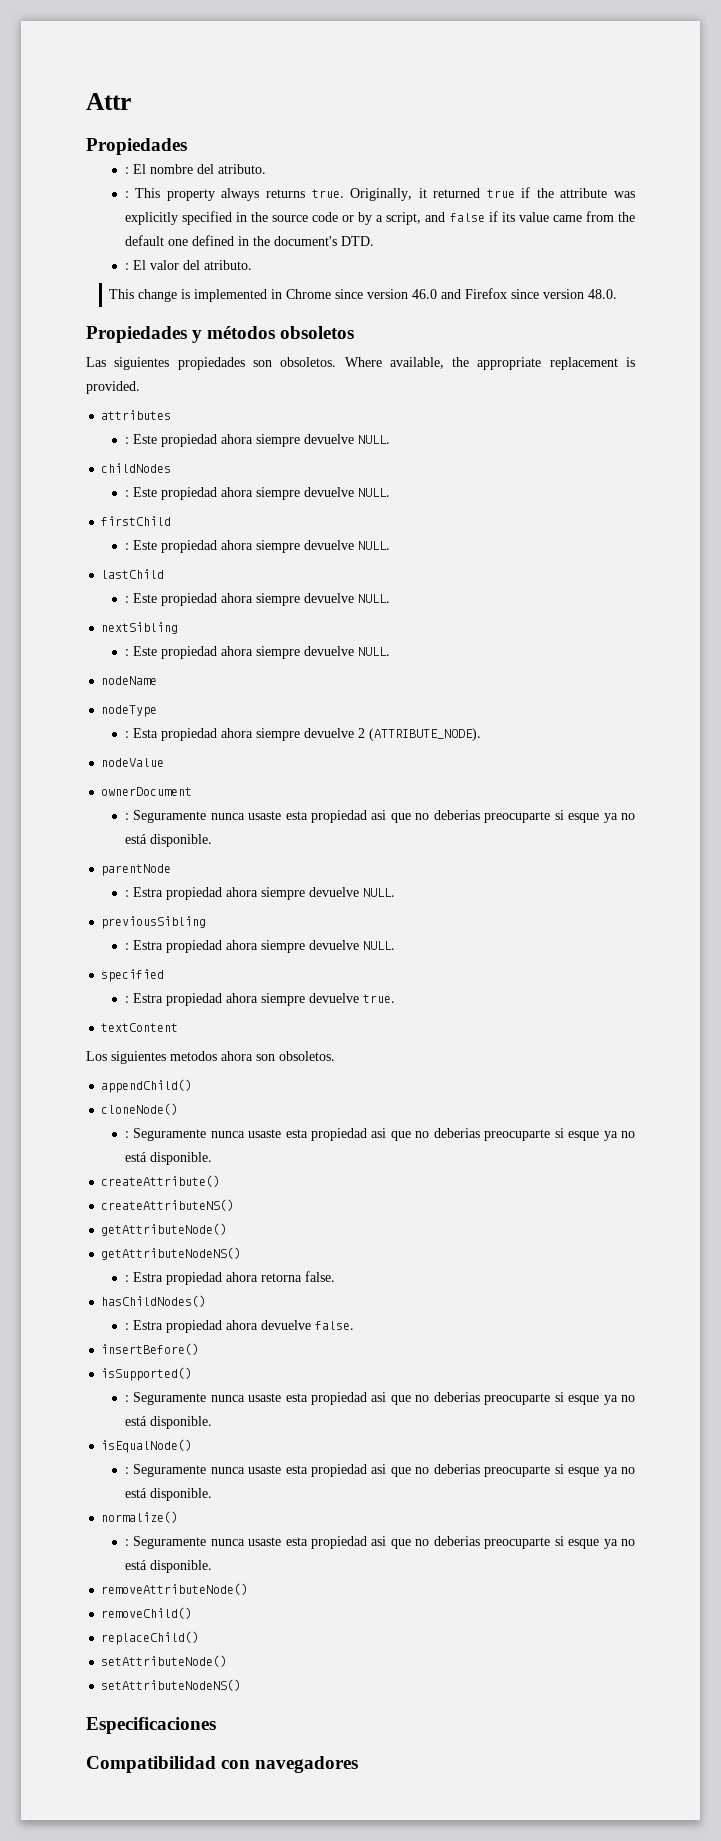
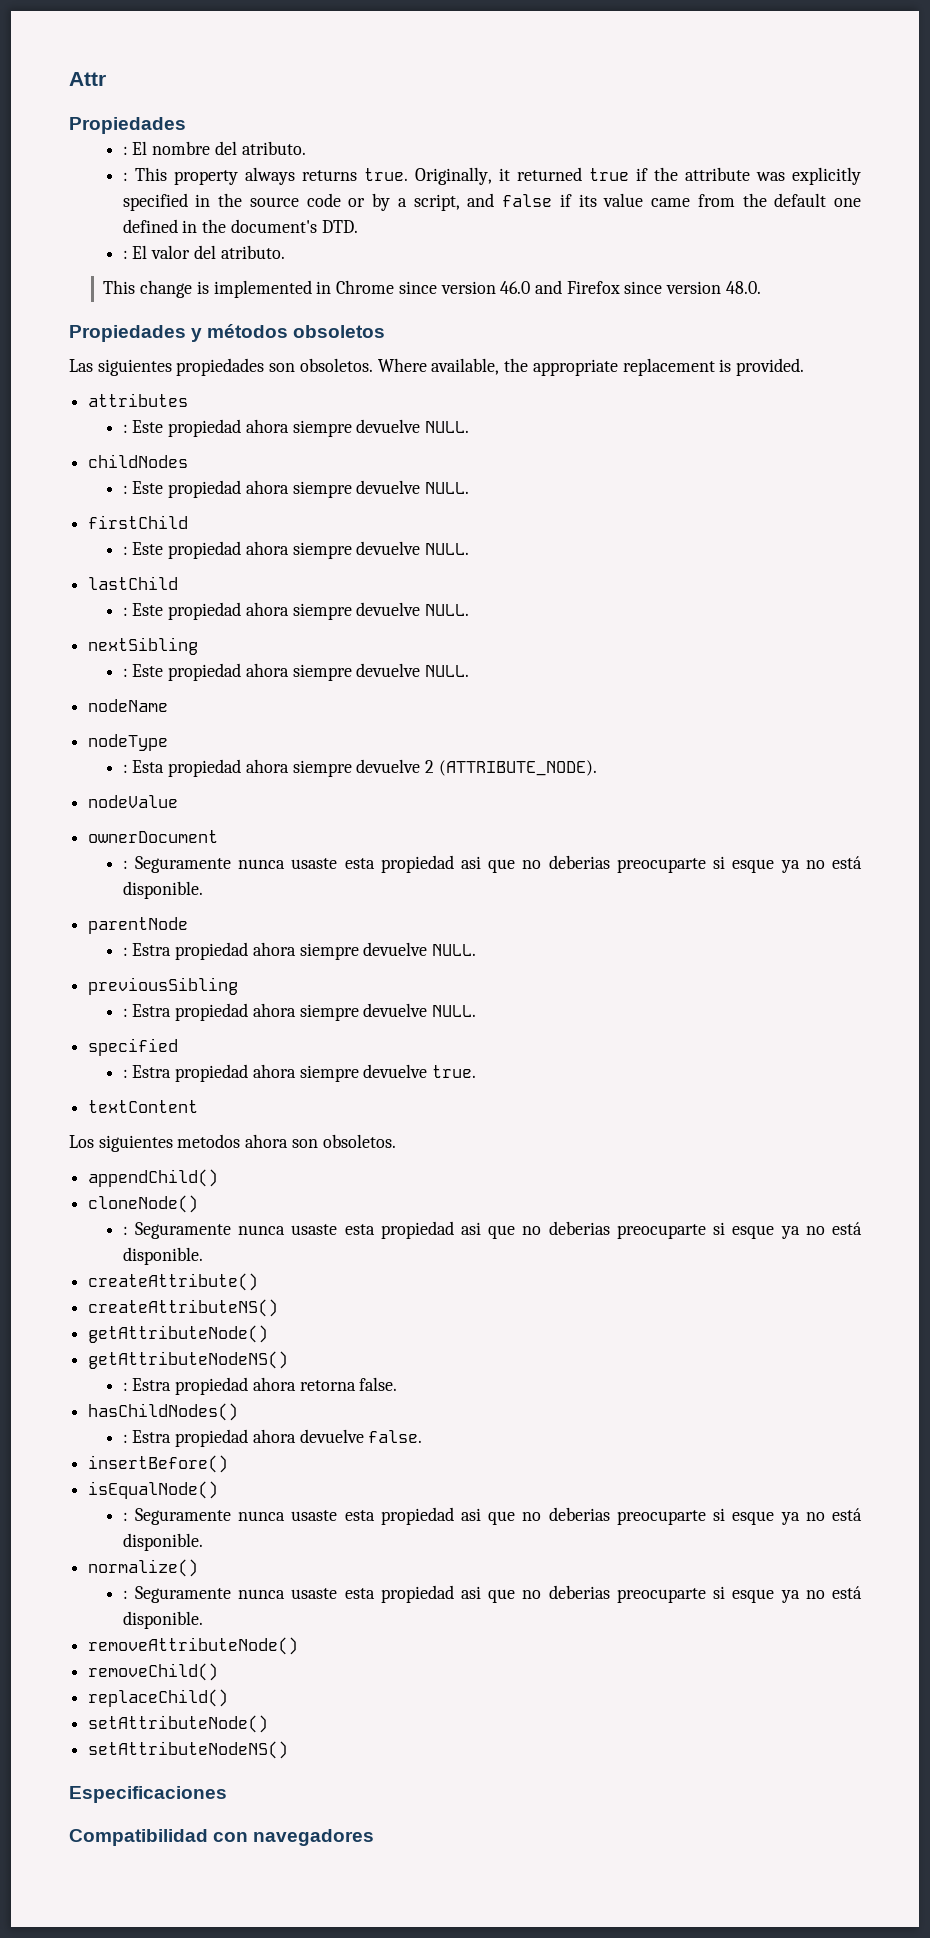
- isSupported()
- : Seguramente nunca usaste esta propiedad asi que no deberias preocuparte si esque ya no está disponible.

